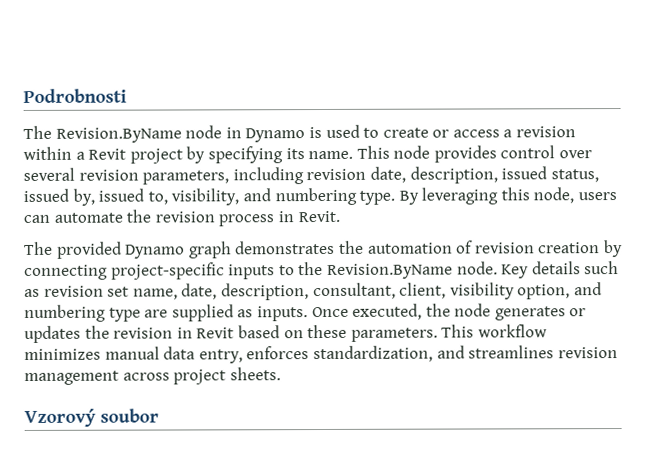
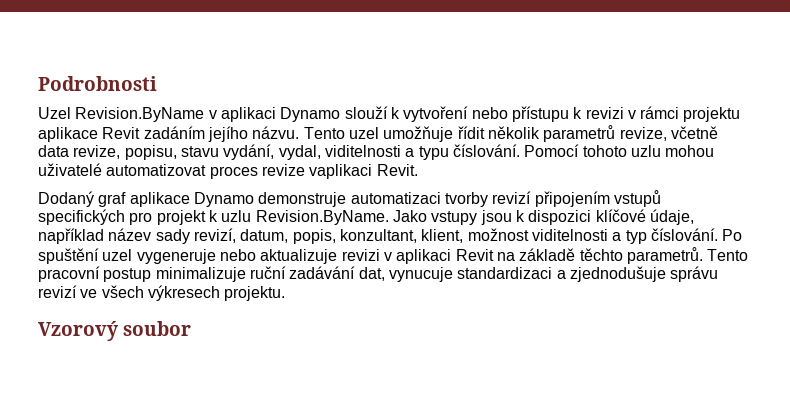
- The Revision.ByName node in Dynamo is used to create or access a revision within a Revit project by specifying its name. This node provides control over several revision parameters, including revision date, description, issued status, issued by, issued to, visibility, and numbering type. By leveraging this node, users can automate the revision process in Revit.
- The provided Dynamo graph demonstrates the automation of revision creation by connecting project-specific inputs to the Revision.ByName node. Key details such as revision set name, date, description, consultant, client, visibility option, and numbering type are supplied as inputs. Once executed, the node generates or updates the revision in Revit based on these parameters. This workflow minimizes manual data entry, enforces standardization, and streamlines revision management across project sheets.
+ Uzel Revision.ByName v aplikaci Dynamo slouží k vytvoření nebo přístupu k revizi v rámci projektu aplikace Revit zadáním jejího názvu. Tento uzel umožňuje řídit několik parametrů revize, včetně data revize, popisu, stavu vydání, vydal, viditelnosti a typu číslování. Pomocí tohoto uzlu mohou uživatelé automatizovat proces revize vaplikaci Revit.
+ Dodaný graf aplikace Dynamo demonstruje automatizaci tvorby revizí připojením vstupů specifických pro projekt k uzlu Revision.ByName. Jako vstupy jsou k dispozici klíčové údaje, například název sady revizí, datum, popis, konzultant, klient, možnost viditelnosti a typ číslování. Po spuštění uzel vygeneruje nebo aktualizuje revizi v aplikaci Revit na základě těchto parametrů. Tento pracovní postup minimalizuje ruční zadávání dat, vynucuje standardizaci a zjednodušuje správu revizí ve všech výkresech projektu.

